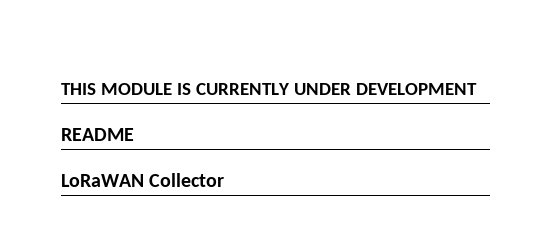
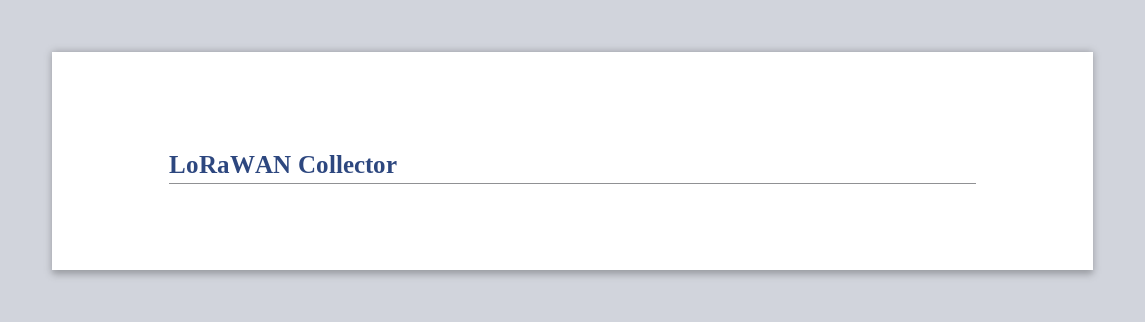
- THIS MODULE IS CURRENTLY UNDER DEVELOPMENT
- README

